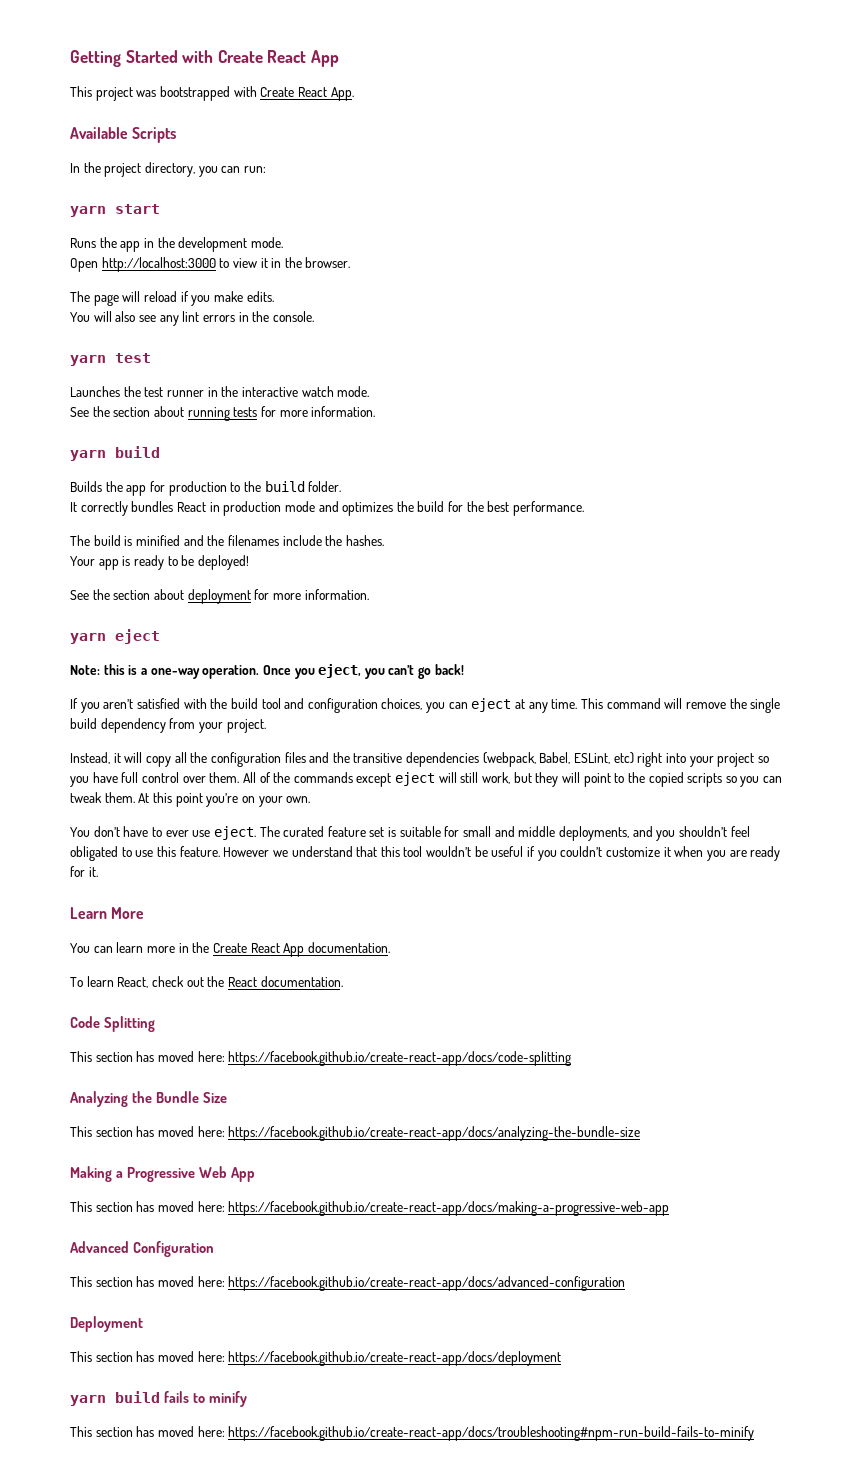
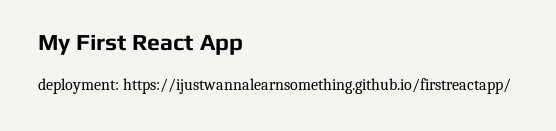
- Getting Started with Create React App
- This project was bootstrapped with Create React App.
- Available Scripts
- In the project directory, you can run:
- yarn start
- Runs the app in the development mode.
- Open http://localhost:3000 to view it in the browser.
- The page will reload if you make edits.
- You will also see any lint errors in the console.
- yarn test
- Launches the test runner in the interactive watch mode.
- See the section about running tests for more information.
- yarn build
- Builds the app for production to the build folder.
- It correctly bundles React in production mode and optimizes the build for the best performance.
- The build is minified and the filenames include the hashes.
- Your app is ready to be deployed!
- See the section about deployment for more information.
- yarn eject
- Note: this is a one-way operation. Once you eject, you can’t go back!
- If you aren’t satisfied with the build tool and configuration choices, you can eject at any time. This command will remove the single build dependency from your project.
- Instead, it will copy all the configuration files and the transitive dependencies (webpack, Babel, ESLint, etc) right into your project so you have full control over them. All of the commands except eject will still work, but they will point to the copied scripts so you can tweak them. At this point you’re on your own.
- You don’t have to ever use eject. The curated feature set is suitable for small and middle deployments, and you shouldn’t feel obligated to use this feature. However we understand that this tool wouldn’t be useful if you couldn’t customize it when you are ready for it.
- Learn More
- You can learn more in the Create React App documentation.
- To learn React, check out the React documentation.
- Code Splitting
- This section has moved here: https://facebook.github.io/create-react-app/docs/code-splitting
- Analyzing the Bundle Size
- This section has moved here: https://facebook.github.io/create-react-app/docs/analyzing-the-bundle-size
- Making a Progressive Web App
- This section has moved here: https://facebook.github.io/create-react-app/docs/making-a-progressive-web-app
- Advanced Configuration
- This section has moved here: https://facebook.github.io/create-react-app/docs/advanced-configuration
- Deployment
- This section has moved here: https://facebook.github.io/create-react-app/docs/deployment
- yarn build fails to minify
- This section has moved here: https://facebook.github.io/create-react-app/docs/troubleshooting#npm-run-build-fails-to-minify
+ My First React App
+ deployment: https://ijustwannalearnsomething.github.io/firstreactapp/

